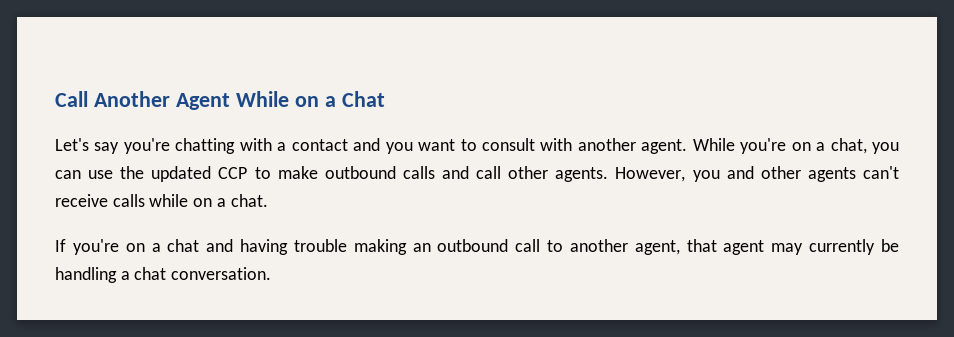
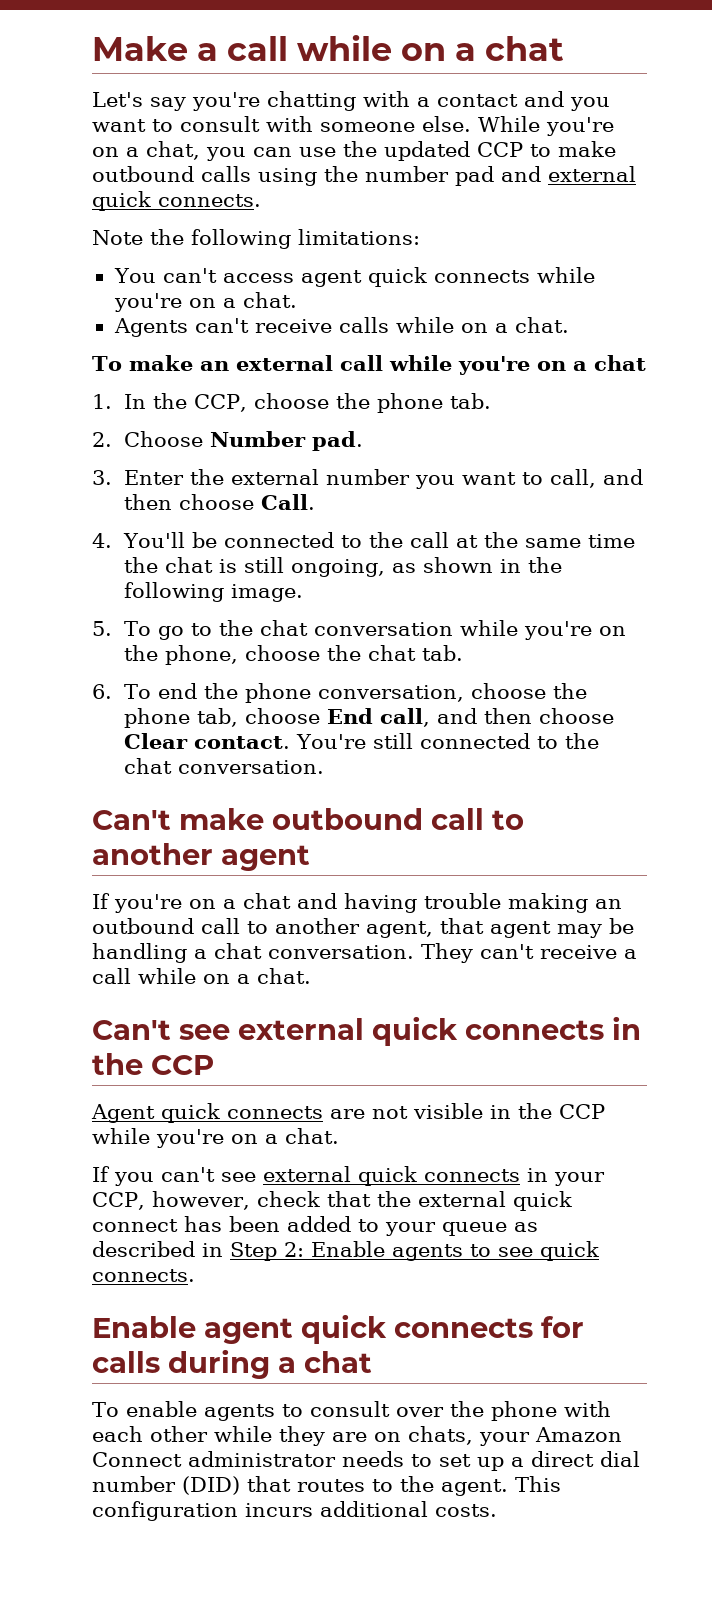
- Call Another Agent While on a Chat
+ Make a call while on a chat
- Let's say you're chatting with a contact and you want to consult with another agent.
+ Let's say you're chatting with a contact and you want to consult with someone else.
- While you're on a chat, you can use the updated CCP to make outbound calls and call other agents. However, you and other agents can't receive calls while on a chat.
+ While you're on a chat, you can use the updated CCP to make outbound calls using the number pad and external quick connects.
+ Note the following limitations:
+ You can't access agent quick connects while you're on a chat.
+ Agents can't receive calls while on a chat.
+ To make an external call while you're on a chat
+ 1. In the CCP, choose the phone tab.
+ 2. Choose Number pad.
+ 3. Enter the external number you want to call, and then choose Call.
+ 4. You'll be connected to the call at the same time the chat is still ongoing, as shown in the following image.
+ 5. To go to the chat conversation while you're on the phone, choose the chat tab.
+ 6. To end the phone conversation, choose the phone tab, choose End call, and then choose Clear contact. You're still connected to the chat conversation.
+ Can't make outbound call to another agent
- If you're on a chat and having trouble making an outbound call to another agent, that agent may currently be handling a chat conversation.
+ If you're on a chat and having trouble making an outbound call to another agent, that agent may be handling a chat conversation.
+ They can't receive a call while on a chat.
+ Can't see external quick connects in the CCP
+ Agent quick connects are not visible in the CCP while you're on a chat.
+ If you can't see external quick connects in your CCP, however, check that the external quick connect has been added to your queue as described in Step 2: Enable agents to see quick connects.
+ Enable agent quick connects for calls during a chat
+ To enable agents to consult over the phone with each other while they are on chats, your Amazon Connect administrator needs to set up a direct dial number (DID) that routes to the agent. This configuration incurs additional costs.

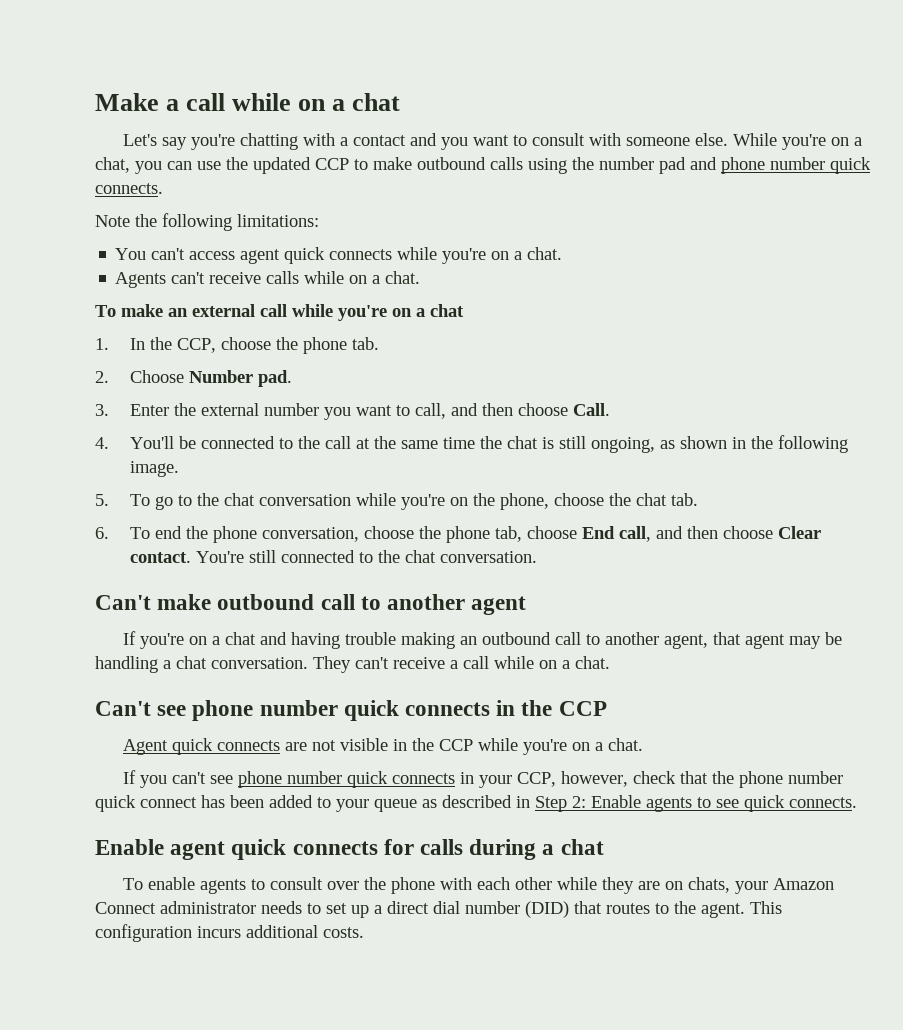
- While you're on a chat, you can use the updated CCP to make outbound calls using the number pad and external quick connects.
+ While you're on a chat, you can use the updated CCP to make outbound calls using the number pad and phone number quick connects.
- Can't see external quick connects in the CCP
+ Can't see phone number quick connects in the CCP
- If you can't see external quick connects in your CCP, however, check that the external quick connect has been added to your queue as described in Step 2: Enable agents to see quick connects.
+ If you can't see phone number quick connects in your CCP, however, check that the phone number quick connect has been added to your queue as described in Step 2: Enable agents to see quick connects.

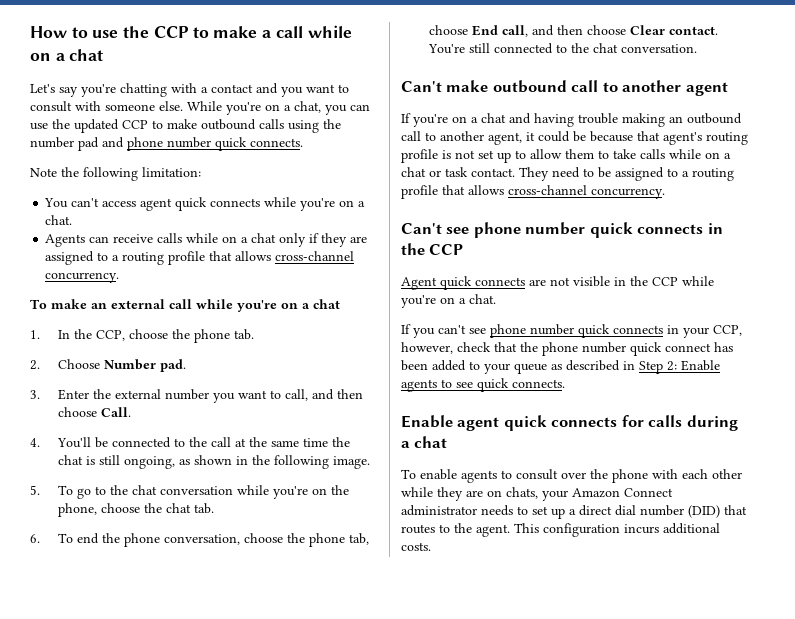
- Make a call while on a chat
+ How to use the CCP to make a call while on a chat
- Note the following limitations:
+ Note the following limitation:
- Agents can't receive calls while on a chat.
+ Agents can receive calls while on a chat only if they are assigned to a routing profile that allows cross-channel concurrency.
- If you're on a chat and having trouble making an outbound call to another agent, that agent may be handling a chat conversation. They can't receive a call while on a chat.
+ If you're on a chat and having trouble making an outbound call to another agent, it could be because that agent's routing profile is not set up to allow them to take calls while on a chat or task contact. They need to be assigned to a routing profile that allows cross-channel concurrency.

